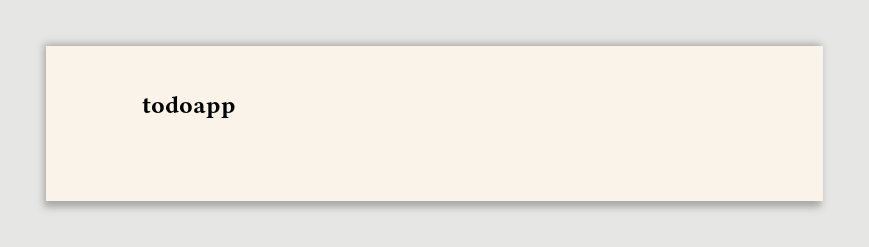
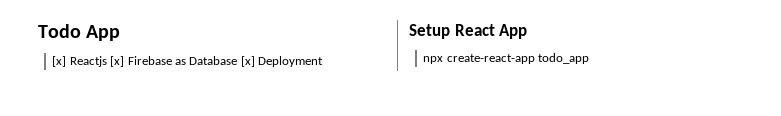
- todoapp
+ Todo App
+ [x] Reactjs [x] Firebase as Database [x] Deployment
+ Setup React App
+ npx create-react-app todo_app

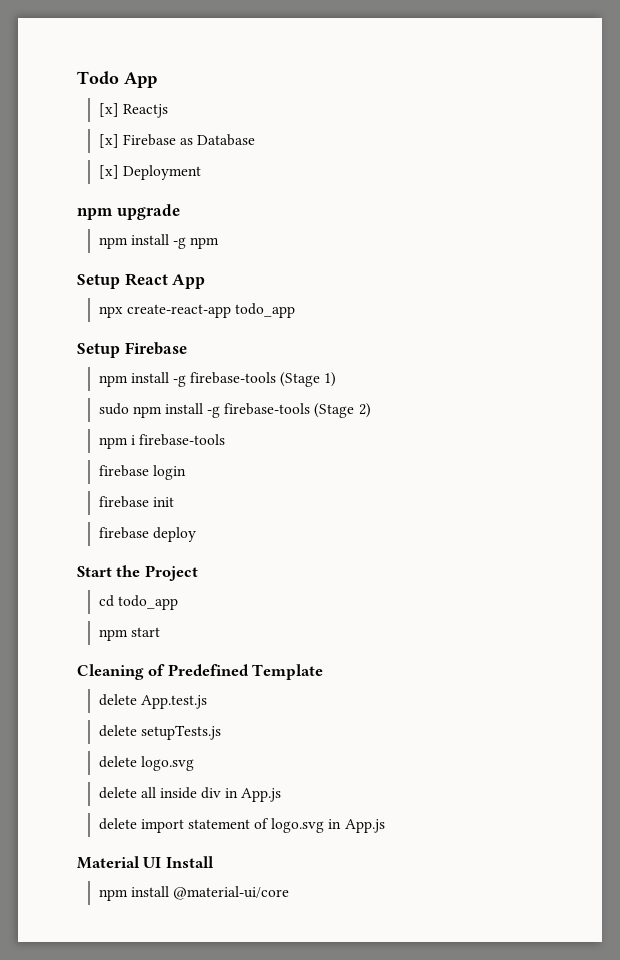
- [x] Reactjs [x] Firebase as Database [x] Deployment
+ [x] Reactjs
+ [x] Firebase as Database
+ [x] Deployment
+ npm upgrade
+ npm install -g npm
+ Setup Firebase
+ npm install -g firebase-tools (Stage 1)
+ sudo npm install -g firebase-tools (Stage 2)
+ npm i firebase-tools
+ firebase login
+ firebase init
+ firebase deploy
+ Start the Project
+ cd todo_app
+ npm start
+ Cleaning of Predefined Template
+ delete App.test.js
+ delete setupTests.js
+ delete logo.svg
+ delete all inside div in App.js
+ delete import statement of logo.svg in App.js
+ Material UI Install
+ npm install @material-ui/core

